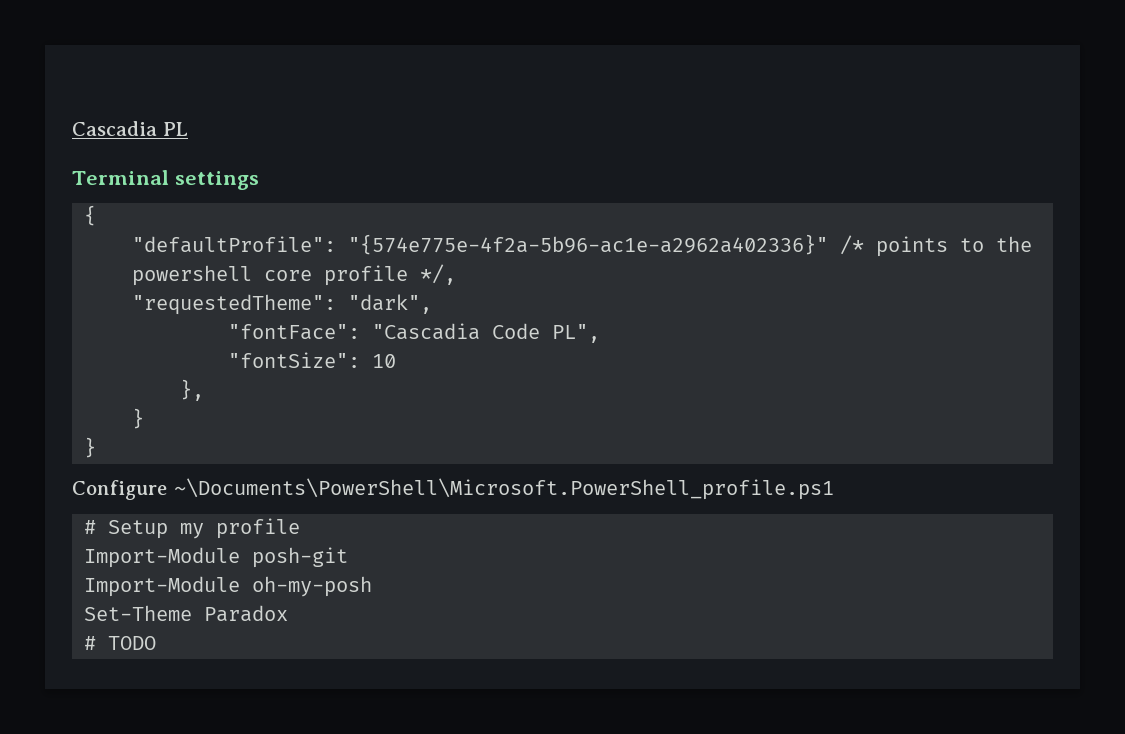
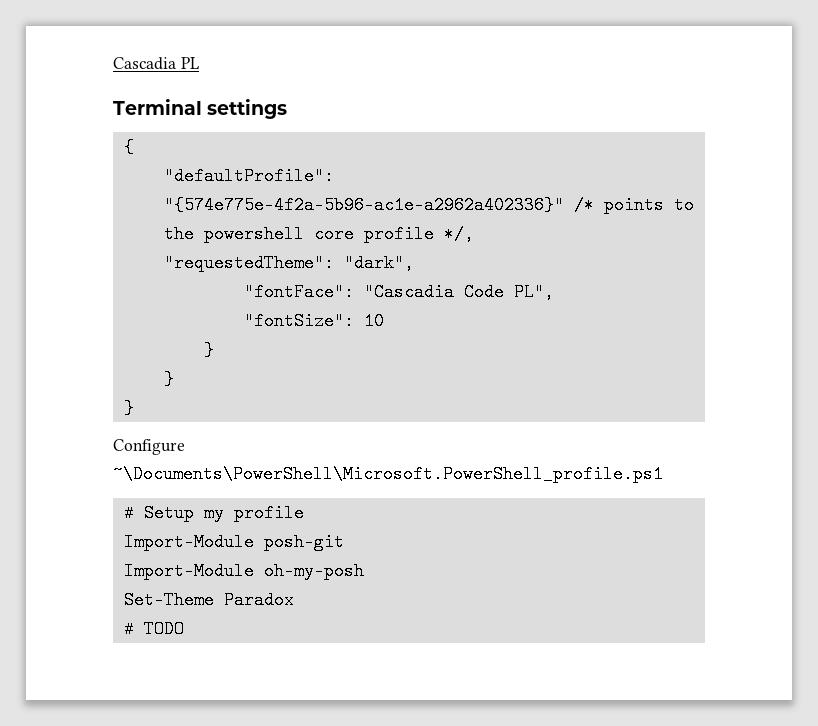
  "fontSize": 10
- },
+ }

